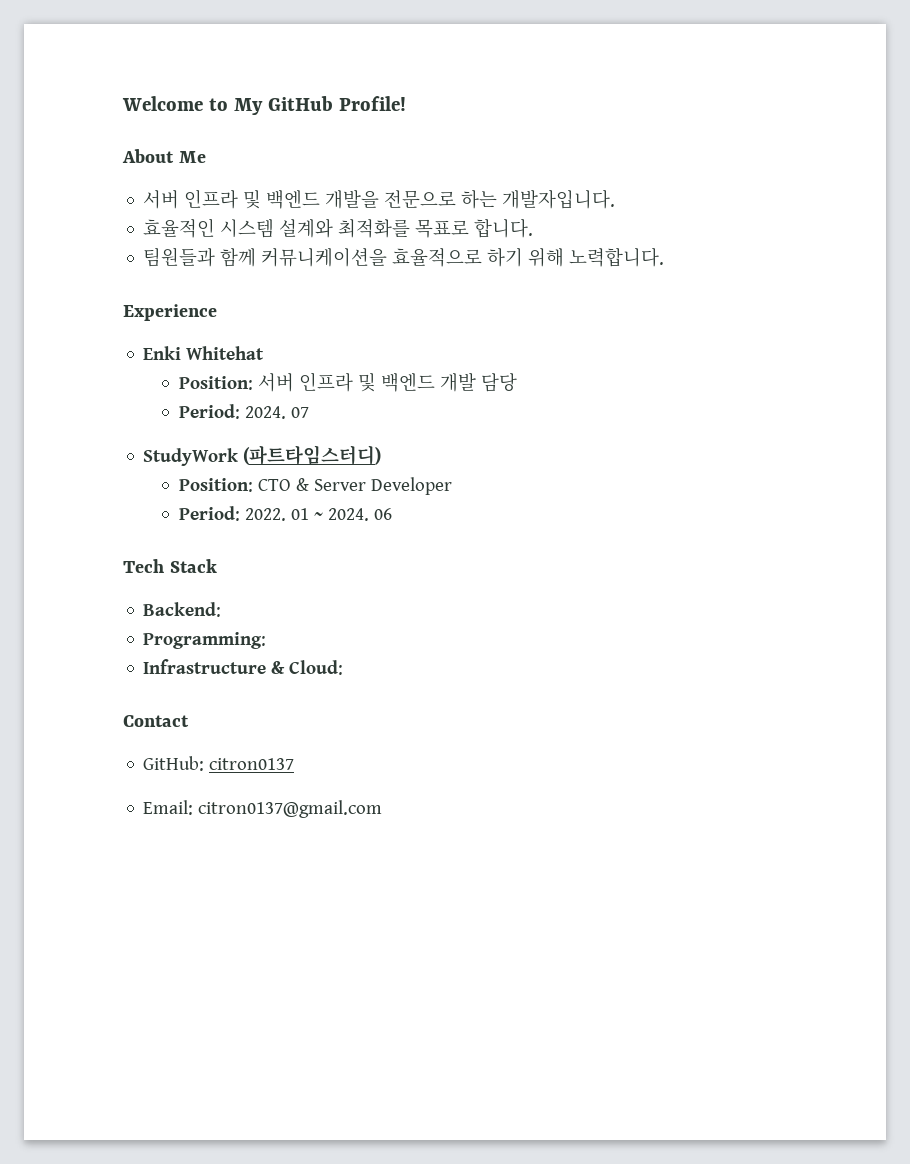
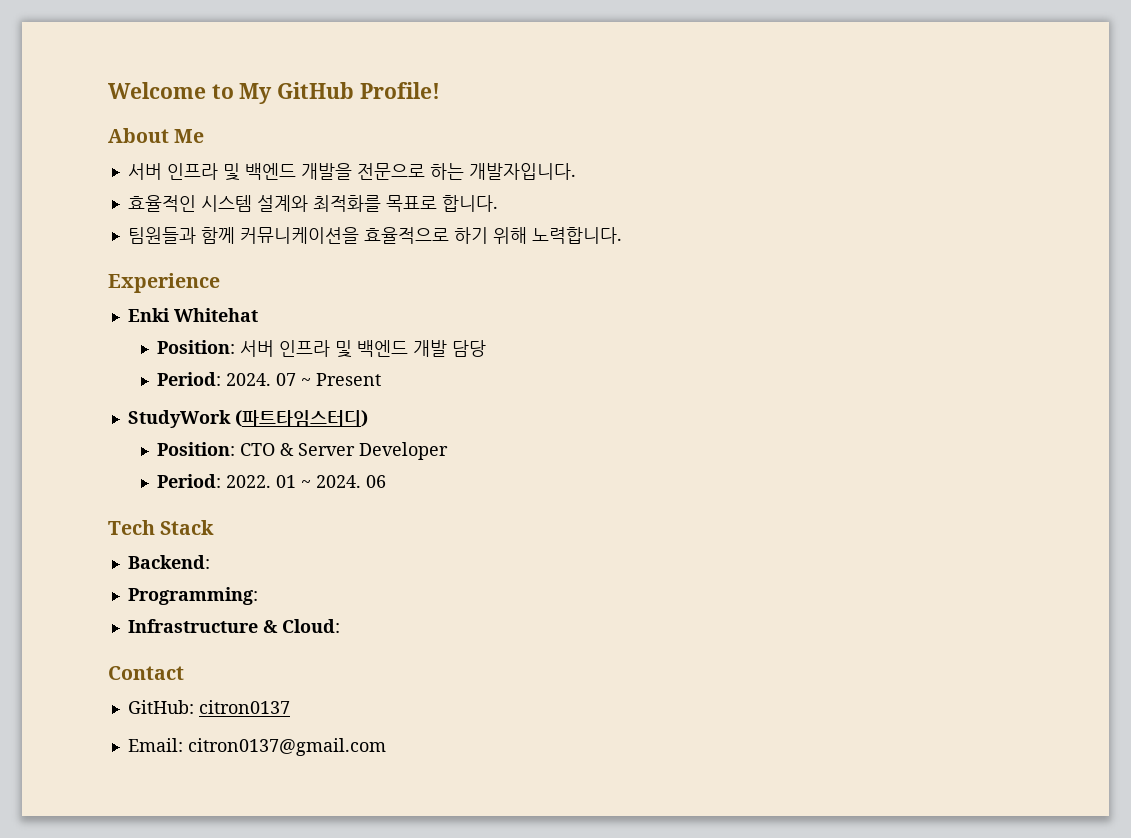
- 07
+ 07 ~ Present

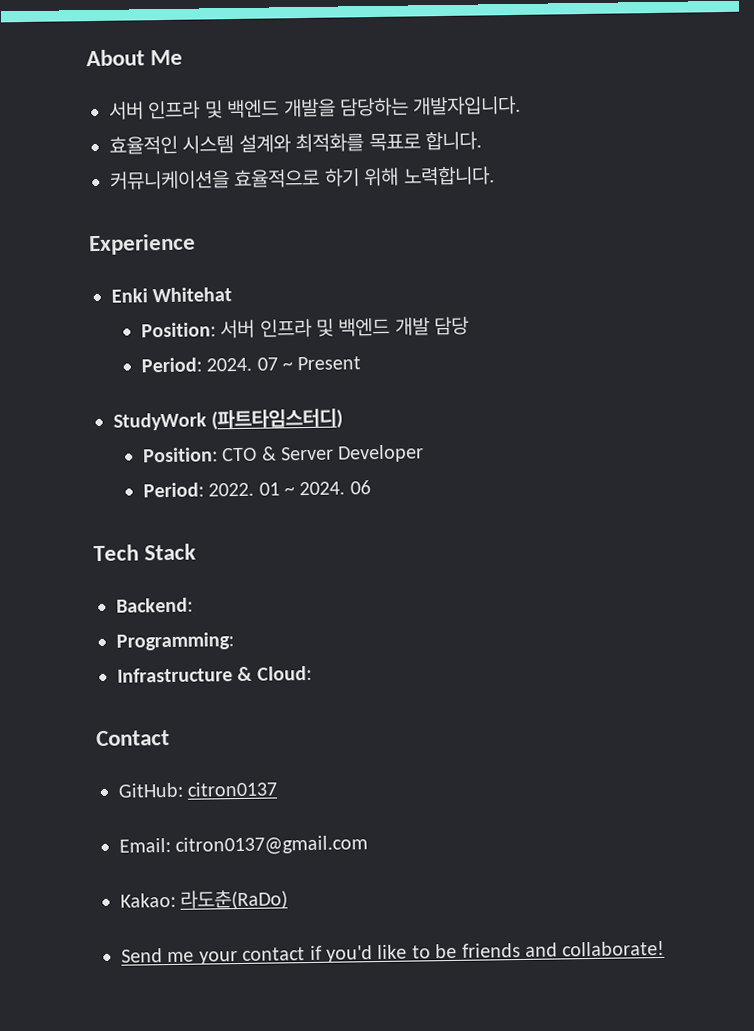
- Welcome to My GitHub Profile!
- 서버 인프라 및 백엔드 개발을 전문으로 하는 개발자입니다.
+ 서버 인프라 및 백엔드 개발을 담당하는 개발자입니다.
- 팀원들과 함께 커뮤니케이션을 효율적으로 하기 위해 노력합니다.
+ 커뮤니케이션을 효율적으로 하기 위해 노력합니다.
+ Kakao: 라도춘(RaDo)
+ Send me your contact if you'd like to be friends and collaborate!

